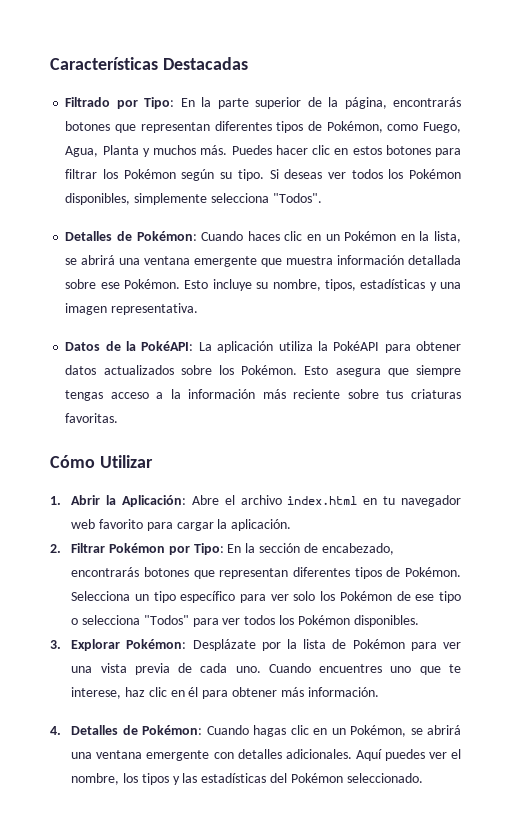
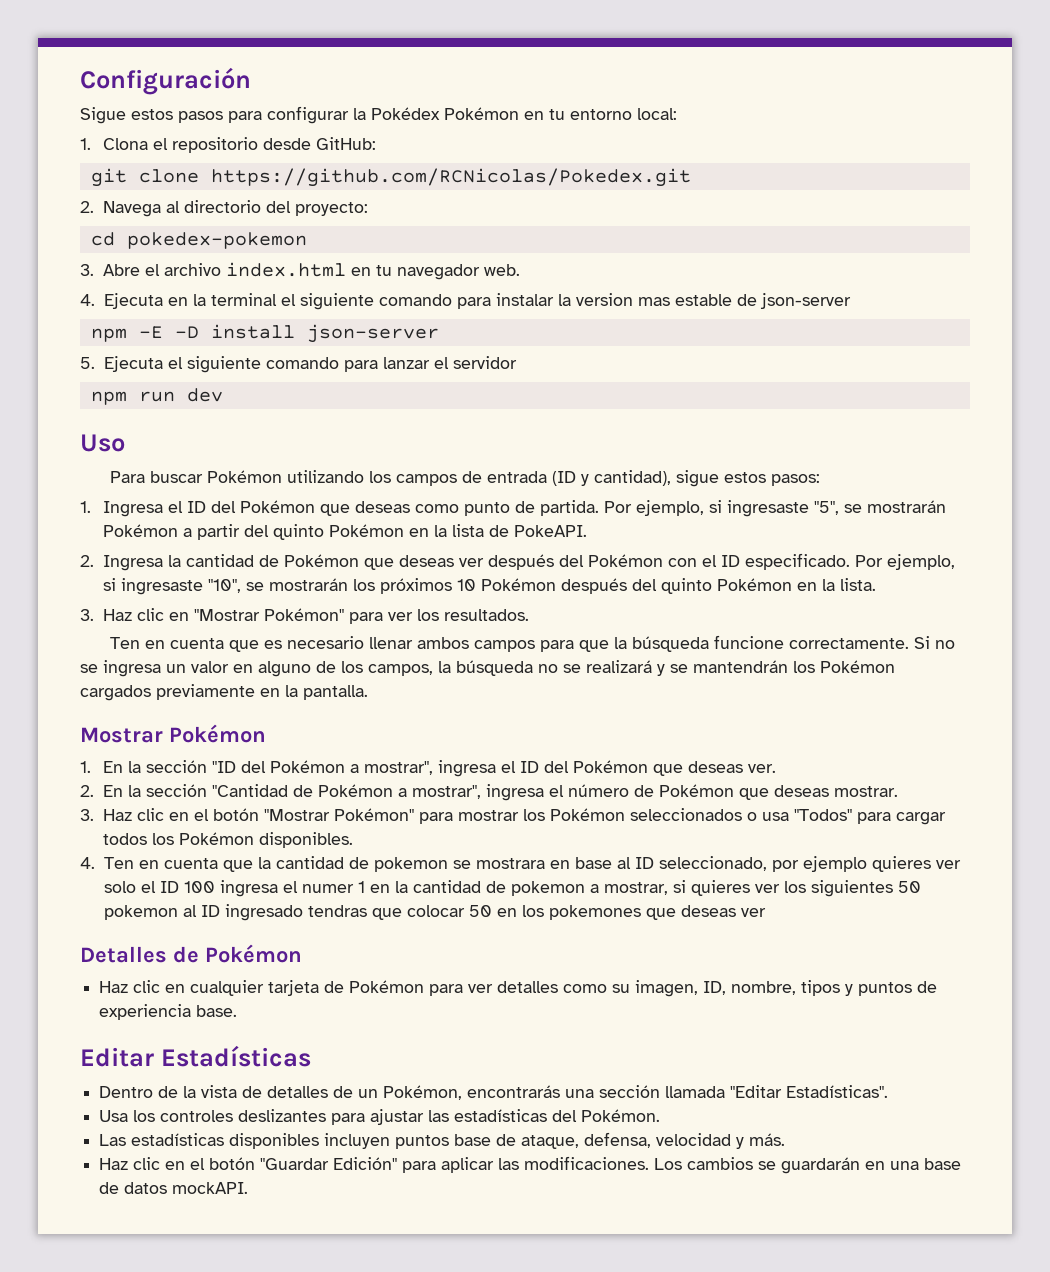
- Características Destacadas
- Filtrado por Tipo: En la parte superior de la página, encontrarás botones que representan diferentes tipos de Pokémon, como Fuego, Agua, Planta y muchos más. Puedes hacer clic en estos botones para filtrar los Pokémon según su tipo. Si deseas ver todos los Pokémon disponibles, simplemente selecciona "Todos".
- Detalles de Pokémon: Cuando haces clic en un Pokémon en la lista, se abrirá una ventana emergente que muestra información detallada sobre ese Pokémon. Esto incluye su nombre, tipos, estadísticas y una imagen representativa.
- Datos de la PokéAPI: La aplicación utiliza la PokéAPI para obtener datos actualizados sobre los Pokémon. Esto asegura que siempre tengas acceso a la información más reciente sobre tus criaturas favoritas.
- Cómo Utilizar
- 1. Abrir la Aplicación: Abre el archivo index.html en tu navegador web favorito para cargar la aplicación.
- 2. Filtrar Pokémon por Tipo: En la sección de encabezado, encontrarás botones que representan diferentes tipos de Pokémon. Selecciona un tipo específico para ver solo los Pokémon de ese tipo o selecciona "Todos" para ver todos los Pokémon disponibles.
+ Configuración
+ Sigue estos pasos para configurar la Pokédex Pokémon en tu entorno local:
+ 1. Clona el repositorio desde GitHub:
+ git clone https://github.com/RCNicolas/Pokedex.git
+ 2. Navega al directorio del proyecto:
+ cd pokedex-pokemon
+ 3. Abre el archivo index.html en tu navegador web.
+ 4. Ejecuta en la terminal el siguiente comando para instalar la version mas estable de json-server
+ npm -E -D install json-server
+ 5. Ejecuta el siguiente comando para lanzar el servidor
+ npm run dev
+ Uso
+ Para buscar Pokémon utilizando los campos de entrada (ID y cantidad), sigue estos pasos:
+ 1. Ingresa el ID del Pokémon que deseas como punto de partida. Por ejemplo, si ingresaste "5", se mostrarán Pokémon a partir del quinto Pokémon en la lista de PokeAPI.
+ 2. Ingresa la cantidad de Pokémon que deseas ver después del Pokémon con el ID especificado. Por ejemplo, si ingresaste "10", se mostrarán los próximos 10 Pokémon después del quinto Pokémon en la lista.
+ 3. Haz clic en "Mostrar Pokémon" para ver los resultados.
+ Ten en cuenta que es necesario llenar ambos campos para que la búsqueda funcione correctamente. Si no se ingresa un valor en alguno de los campos, la búsqueda no se realizará y se mantendrán los Pokémon cargados previamente en la pantalla.
+ Mostrar Pokémon
+ 1. En la sección "ID del Pokémon a mostrar", ingresa el ID del Pokémon que deseas ver.
+ 2. En la sección "Cantidad de Pokémon a mostrar", ingresa el número de Pokémon que deseas mostrar.
+ 3. Haz clic en el botón "Mostrar Pokémon" para mostrar los Pokémon seleccionados o usa "Todos" para cargar todos los Pokémon disponibles.
- 3. Explorar Pokémon: Desplázate por la lista de Pokémon para ver una vista previa de cada uno. Cuando encuentres uno que te interese, haz clic en él para obtener más información.
- 4. Detalles de Pokémon: Cuando hagas clic en un Pokémon, se abrirá una ventana emergente con detalles adicionales. Aquí puedes ver el nombre, los tipos y las estadísticas del Pokémon seleccionado.
+ 4. Ten en cuenta que la cantidad de pokemon se mostrara en base al ID seleccionado, por ejemplo quieres ver solo el ID 100 ingresa el numer 1 en la cantidad de pokemon a mostrar, si quieres ver los siguientes 50 pokemon al ID ingresado tendras que colocar 50 en los pokemones que deseas ver
+ Detalles de Pokémon
+ Haz clic en cualquier tarjeta de Pokémon para ver detalles como su imagen, ID, nombre, tipos y puntos de experiencia base.
+ Editar Estadísticas
+ Dentro de la vista de detalles de un Pokémon, encontrarás una sección llamada "Editar Estadísticas".
+ Usa los controles deslizantes para ajustar las estadísticas del Pokémon.
+ Las estadísticas disponibles incluyen puntos base de ataque, defensa, velocidad y más.
+ Haz clic en el botón "Guardar Edición" para aplicar las modificaciones. Los cambios se guardarán en una base de datos mockAPI.

